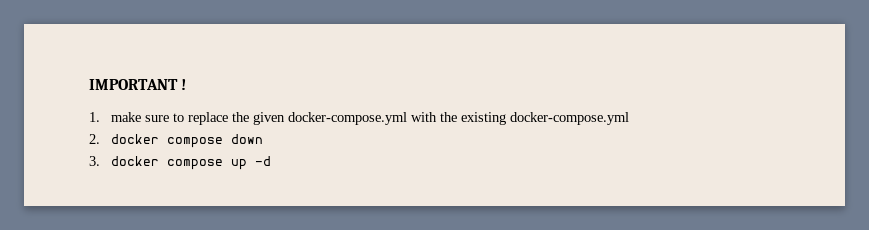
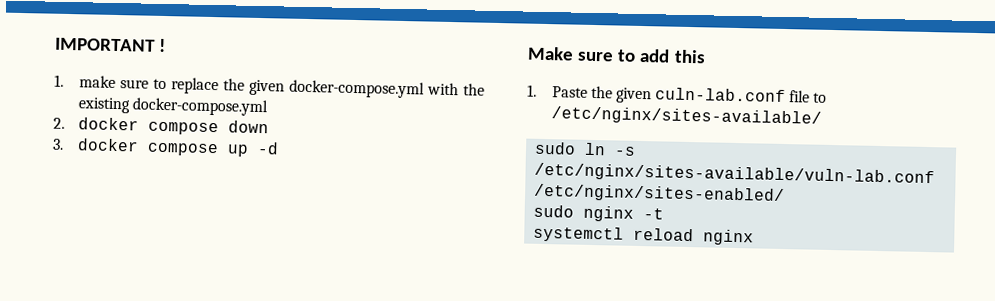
+ Make sure to add this
+ 1. Paste the given culn-lab.conf file to /etc/nginx/sites-available/
+ sudo ln -s /etc/nginx/sites-available/vuln-lab.conf /etc/nginx/sites-enabled/
+ sudo nginx -t
+ systemctl reload nginx

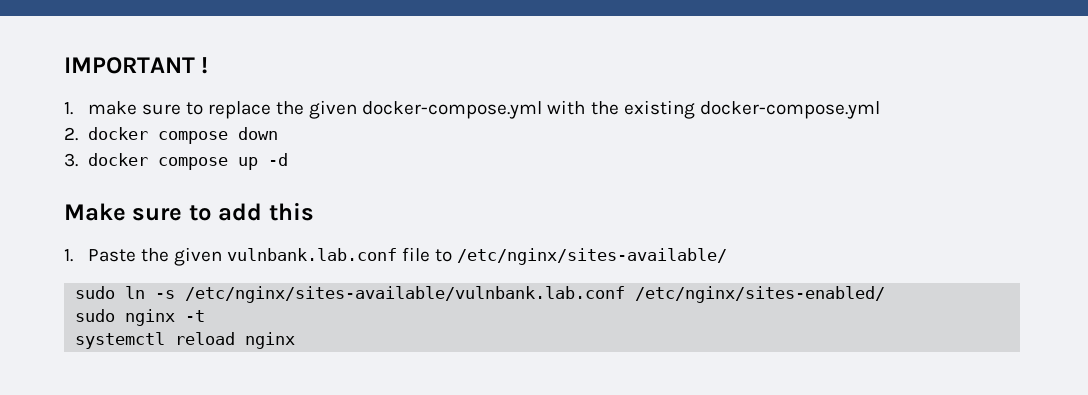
- 1. Paste the given culn-lab.conf file to /etc/nginx/sites-available/
+ 1. Paste the given vulnbank.lab.conf file to /etc/nginx/sites-available/
- sudo ln -s /etc/nginx/sites-available/vuln-lab.conf /etc/nginx/sites-enabled/
+ sudo ln -s /etc/nginx/sites-available/vulnbank.lab.conf /etc/nginx/sites-enabled/

